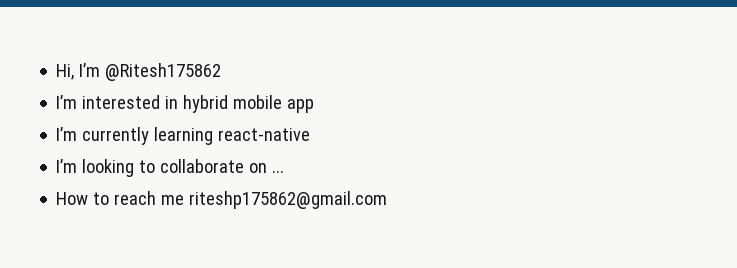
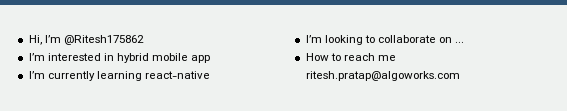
- How to reach me riteshp175862@gmail.com
+ How to reach me ritesh.pratap@algoworks.com

